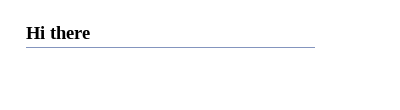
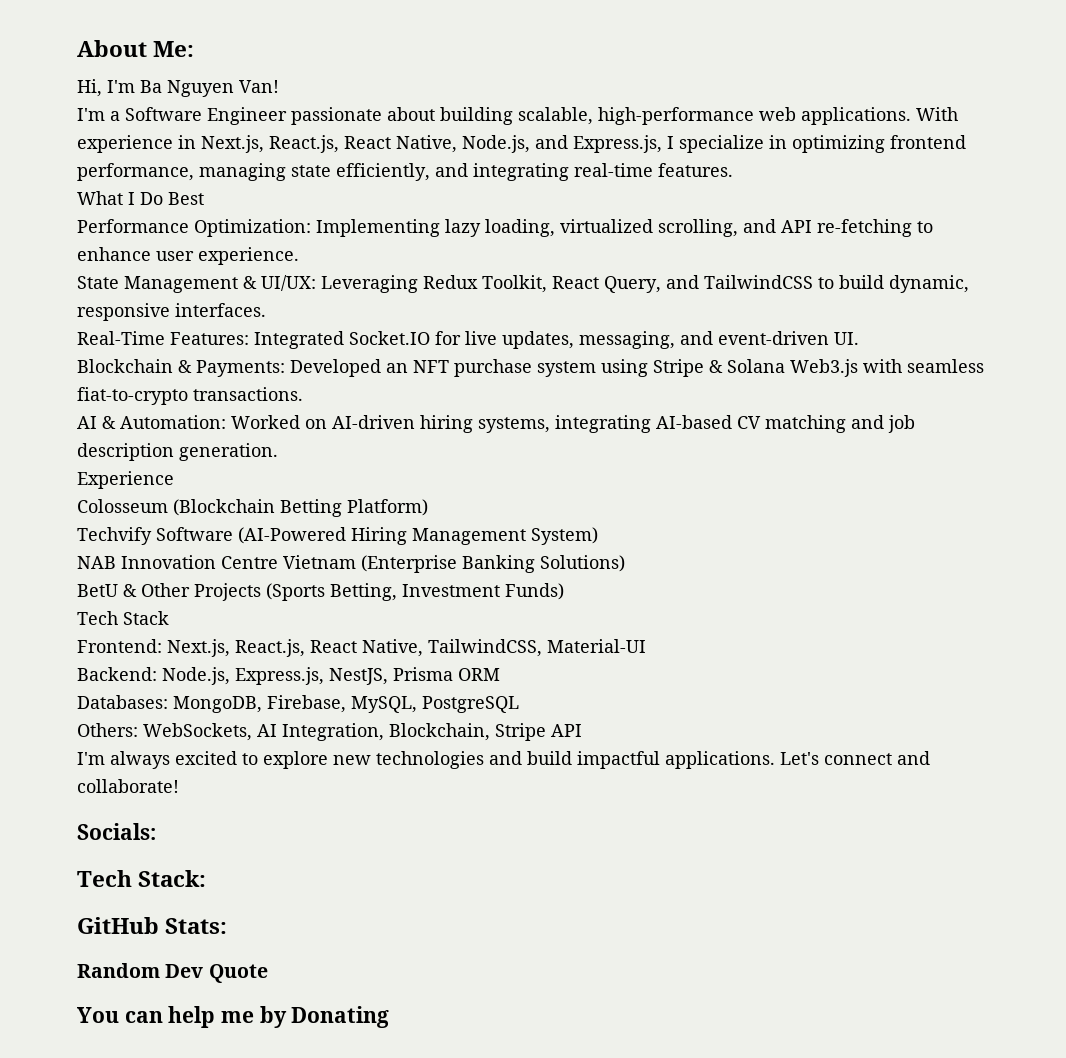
- Hi there
+ About Me:
+ Hi, I'm Ba Nguyen Van!
+ I'm a Software Engineer passionate about building scalable, high-performance web applications. With experience in Next.js, React.js, React Native, Node.js, and Express.js, I specialize in optimizing frontend performance, managing state efficiently, and integrating real-time features.
+ What I Do Best
+ Performance Optimization: Implementing lazy loading, virtualized scrolling, and API re-fetching to enhance user experience.
+ State Management & UI/UX: Leveraging Redux Toolkit, React Query, and TailwindCSS to build dynamic, responsive interfaces.
+ Real-Time Features: Integrated Socket.IO for live updates, messaging, and event-driven UI.
+ Blockchain & Payments: Developed an NFT purchase system using Stripe & Solana Web3.js with seamless fiat-to-crypto transactions.
+ AI & Automation: Worked on AI-driven hiring systems, integrating AI-based CV matching and job description generation.
+ Experience
+ Colosseum (Blockchain Betting Platform)
+ Techvify Software (AI-Powered Hiring Management System)
+ NAB Innovation Centre Vietnam (Enterprise Banking Solutions)
+ BetU & Other Projects (Sports Betting, Investment Funds)
+ Tech Stack
+ Frontend: Next.js, React.js, React Native, TailwindCSS, Material-UI
+ Backend: Node.js, Express.js, NestJS, Prisma ORM
+ Databases: MongoDB, Firebase, MySQL, PostgreSQL
+ Others: WebSockets, AI Integration, Blockchain, Stripe API
+ I'm always excited to explore new technologies and build impactful applications. Let's connect and collaborate!
+ Socials:
+ Tech Stack:
+ GitHub Stats:
+ Random Dev Quote
+ You can help me by Donating

